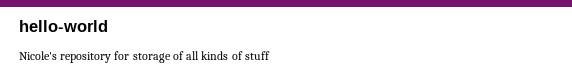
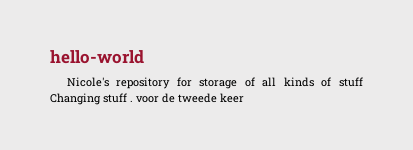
- Nicole's repository for storage of all kinds of stuff
+ Nicole's repository for storage of all kinds of stuff Changing stuff . voor de tweede keer

